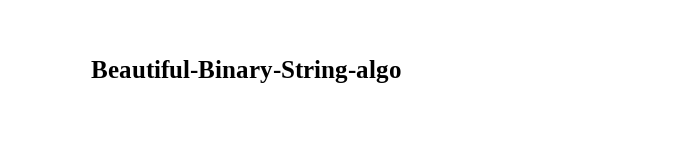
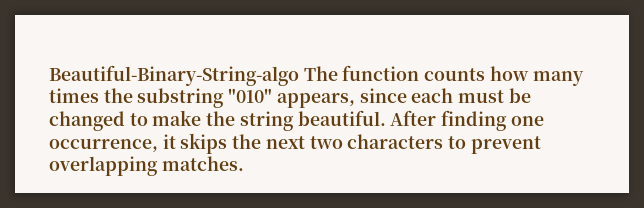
- Beautiful-Binary-String-algo
+ Beautiful-Binary-String-algo The function counts how many times the substring "010" appears, since each must be changed to make the string beautiful. After finding one occurrence, it skips the next two characters to prevent overlapping matches.

